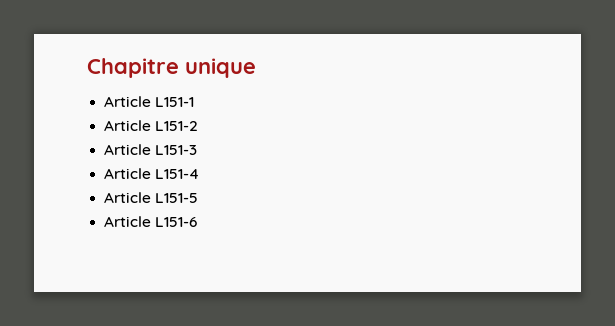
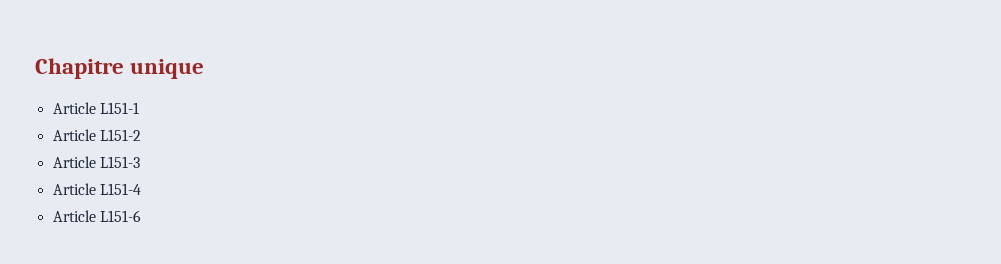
- Article L151-5

